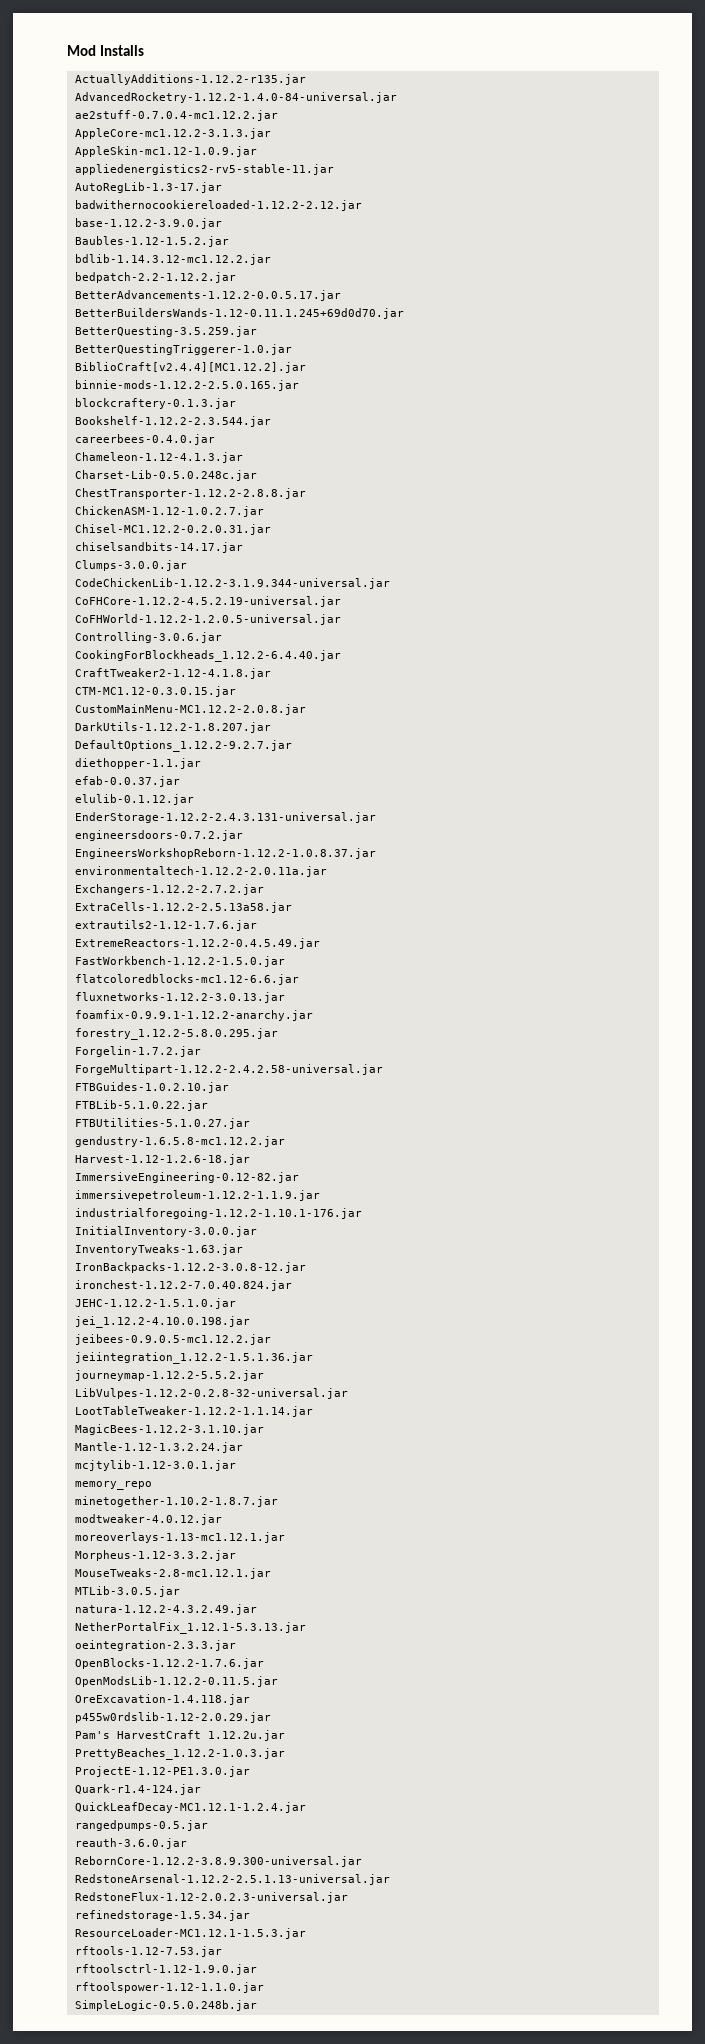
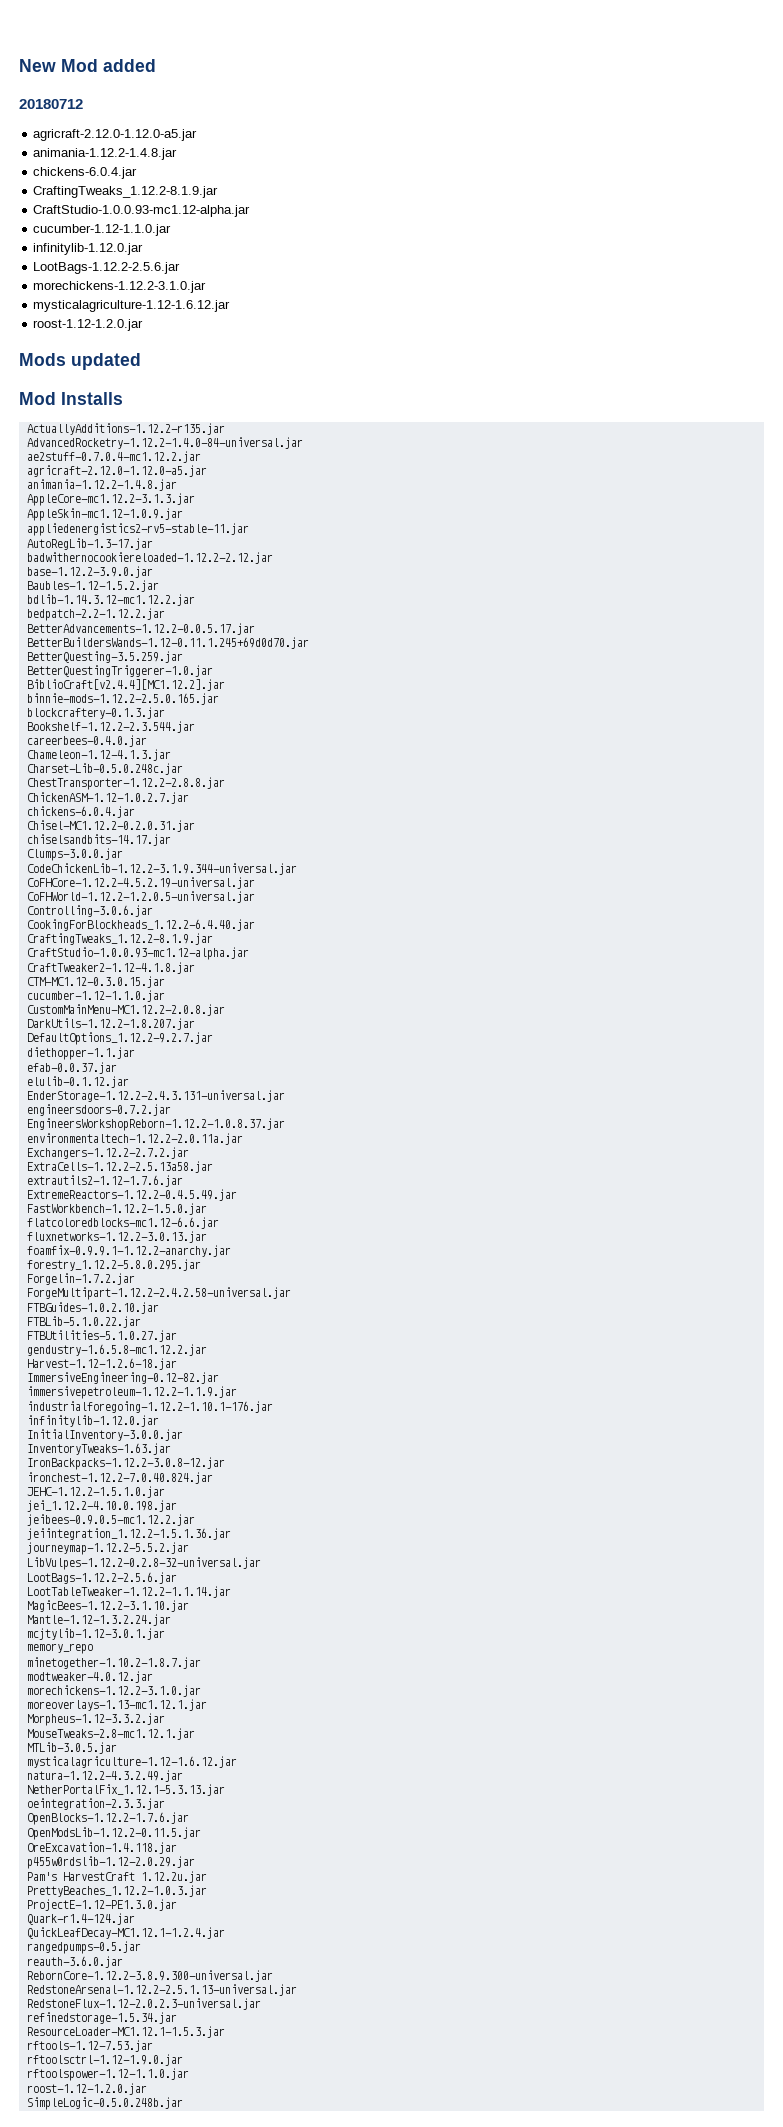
+ New Mod added
+ 20180712
+ agricraft-2.12.0-1.12.0-a5.jar
+ animania-1.12.2-1.4.8.jar
+ chickens-6.0.4.jar
+ CraftingTweaks_1.12.2-8.1.9.jar
+ CraftStudio-1.0.0.93-mc1.12-alpha.jar
+ cucumber-1.12-1.1.0.jar
+ infinitylib-1.12.0.jar
+ LootBags-1.12.2-2.5.6.jar
+ morechickens-1.12.2-3.1.0.jar
+ mysticalagriculture-1.12-1.6.12.jar
+ roost-1.12-1.2.0.jar
+ Mods updated
  ae2stuff-0.7.0.4-mc1.12.2.jar
+ agricraft-2.12.0-1.12.0-a5.jar
+ animania-1.12.2-1.4.8.jar
  ChickenASM-1.12-1.0.2.7.jar
+ chickens-6.0.4.jar
  CookingForBlockheads_1.12.2-6.4.40.jar
+ CraftingTweaks_1.12.2-8.1.9.jar
+ CraftStudio-1.0.0.93-mc1.12-alpha.jar
  CTM-MC1.12-0.3.0.15.jar
+ cucumber-1.12-1.1.0.jar
  industrialforegoing-1.12.2-1.10.1-176.jar
+ infinitylib-1.12.0.jar
  LibVulpes-1.12.2-0.2.8-32-universal.jar
+ LootBags-1.12.2-2.5.6.jar
  modtweaker-4.0.12.jar
+ morechickens-1.12.2-3.1.0.jar
  MTLib-3.0.5.jar
+ mysticalagriculture-1.12-1.6.12.jar
  rftoolspower-1.12-1.1.0.jar
+ roost-1.12-1.2.0.jar

